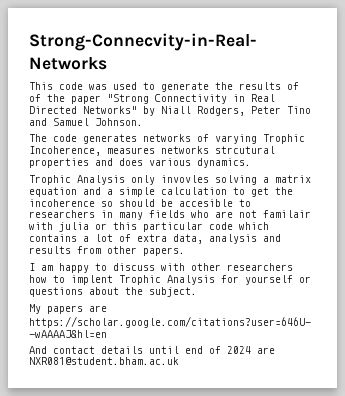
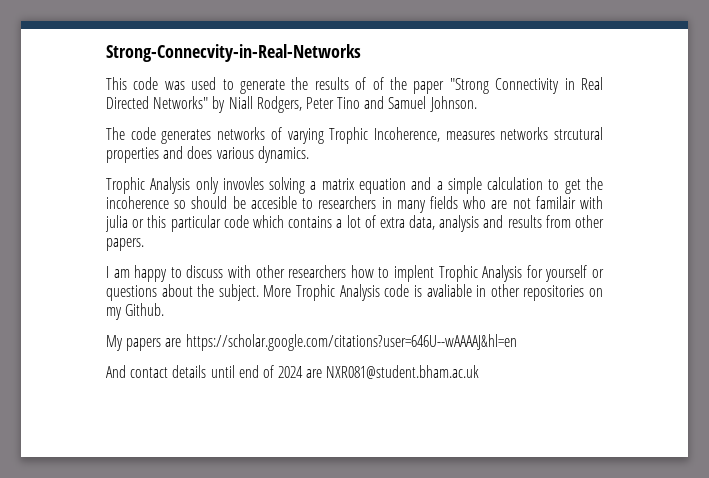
+ More Trophic Analysis code is avaliable in other repositories on my Github.

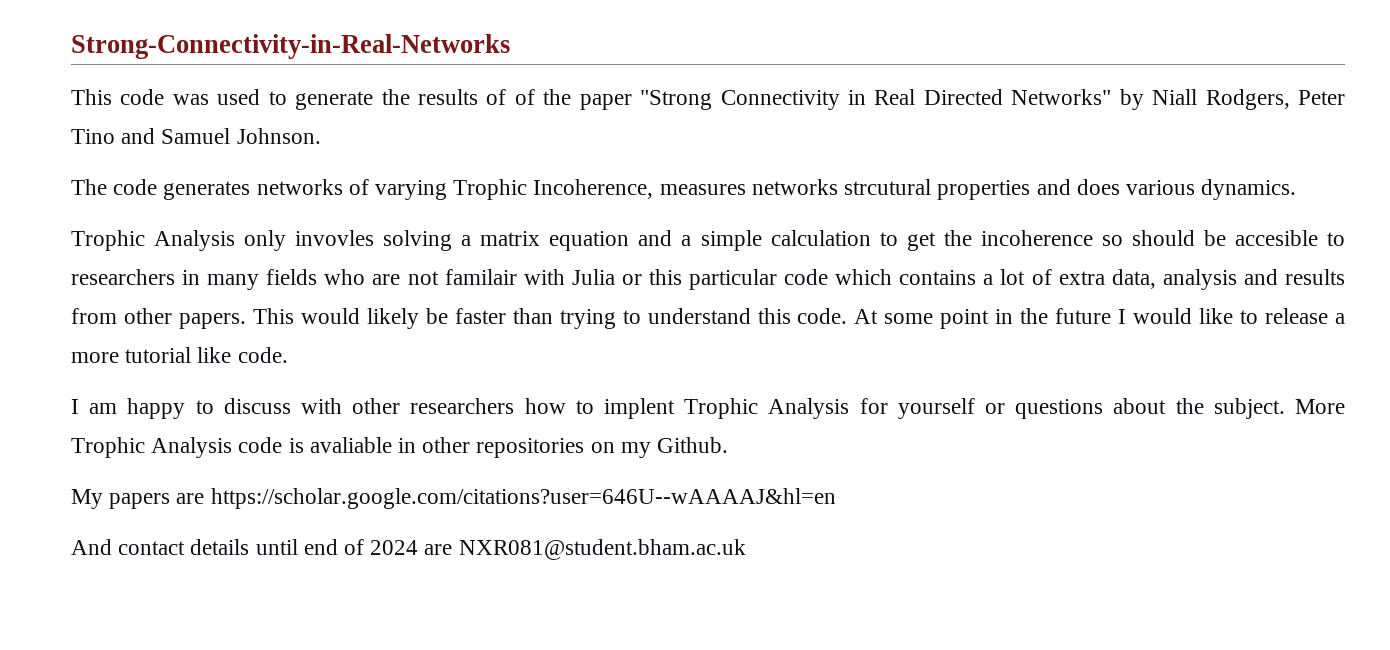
- Strong-Connecvity-in-Real-Networks
+ Strong-Connectivity-in-Real-Networks
- Trophic Analysis only invovles solving a matrix equation and a simple calculation to get the incoherence so should be accesible to researchers in many fields who are not familair with julia or this particular code which contains a lot of extra data, analysis and results from other papers.
+ Trophic Analysis only invovles solving a matrix equation and a simple calculation to get the incoherence so should be accesible to researchers in many fields who are not familair with Julia or this particular code which contains a lot of extra data, analysis and results from other papers. This would likely be faster than trying to understand this code. At some point in the future I would like to release a more tutorial like code.

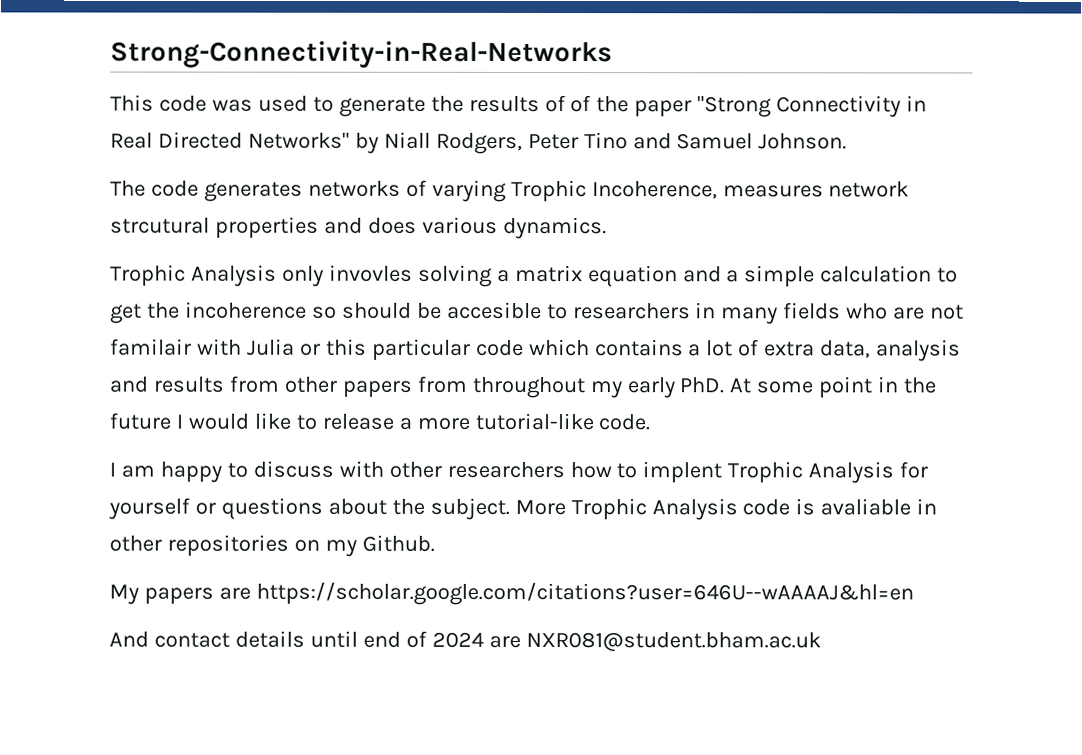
- The code generates networks of varying Trophic Incoherence, measures networks strcutural properties and does various dynamics.
+ The code generates networks of varying Trophic Incoherence, measures network strcutural properties and does various dynamics.
- Trophic Analysis only invovles solving a matrix equation and a simple calculation to get the incoherence so should be accesible to researchers in many fields who are not familair with Julia or this particular code which contains a lot of extra data, analysis and results from other papers. This would likely be faster than trying to understand this code. At some point in the future I would like to release a more tutorial like code.
+ Trophic Analysis only invovles solving a matrix equation and a simple calculation to get the incoherence so should be accesible to researchers in many fields who are not familair with Julia or this particular code which contains a lot of extra data, analysis and results from other papers from throughout my early PhD. At some point in the future I would like to release a more tutorial-like code.

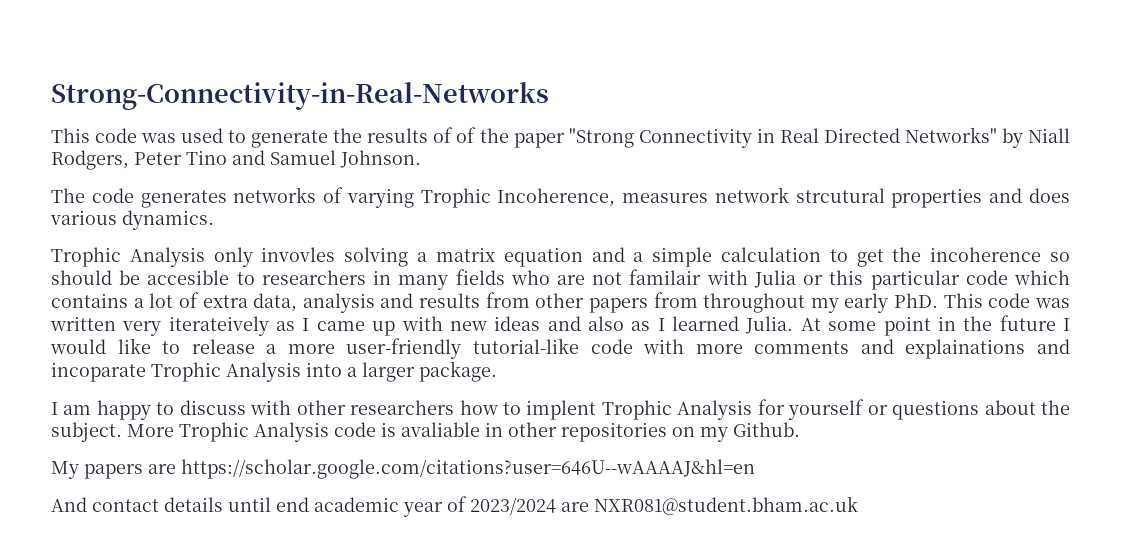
- Trophic Analysis only invovles solving a matrix equation and a simple calculation to get the incoherence so should be accesible to researchers in many fields who are not familair with Julia or this particular code which contains a lot of extra data, analysis and results from other papers from throughout my early PhD. At some point in the future I would like to release a more tutorial-like code.
+ Trophic Analysis only invovles solving a matrix equation and a simple calculation to get the incoherence so should be accesible to researchers in many fields who are not familair with Julia or this particular code which contains a lot of extra data, analysis and results from other papers from throughout my early PhD. This code was written very iterateively as I came up with new ideas and also as I learned Julia. At some point in the future I would like to release a more user-friendly tutorial-like code with more comments and explainations and incoparate Trophic Analysis into a larger package.
- And contact details until end of 2024 are NXR081@student.bham.ac.uk
+ And contact details until end academic year of 2023/2024 are NXR081@student.bham.ac.uk

